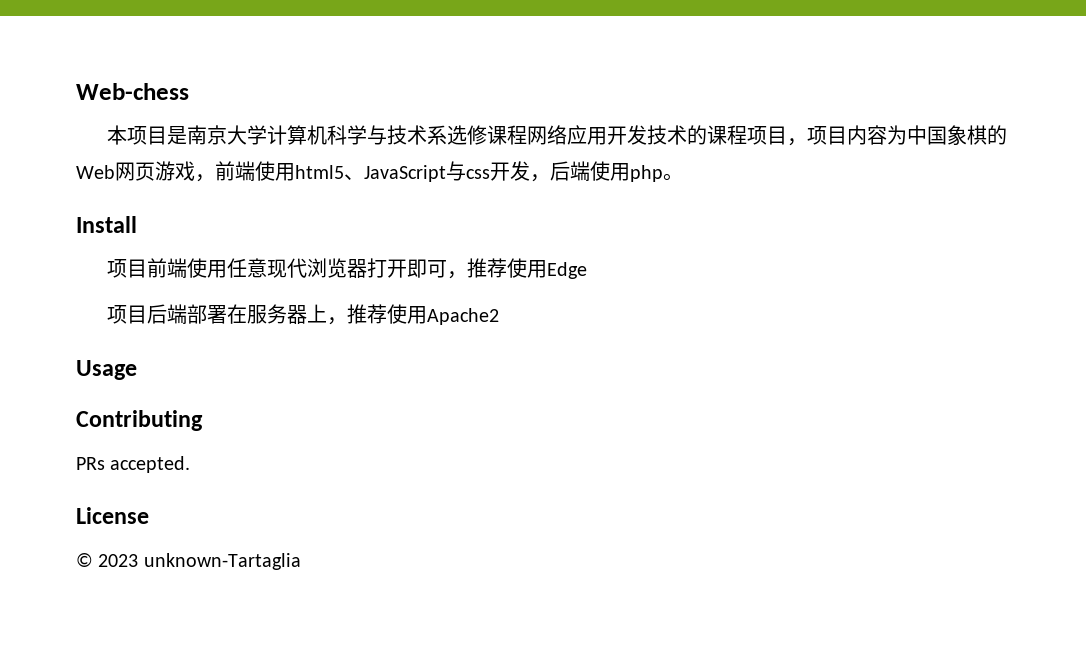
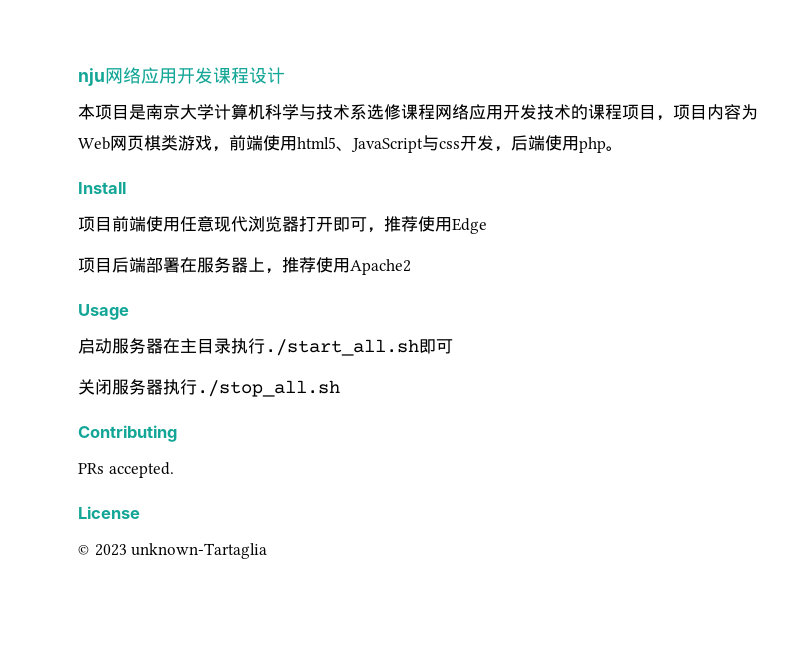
- Web-chess
+ nju网络应用开发课程设计
- 本项目是南京大学计算机科学与技术系选修课程网络应用开发技术的课程项目，项目内容为中国象棋的Web网页游戏，前端使用html5、JavaScript与css开发，后端使用php。
+ 本项目是南京大学计算机科学与技术系选修课程网络应用开发技术的课程项目，项目内容为Web网页棋类游戏，前端使用html5、JavaScript与css开发，后端使用php。
+ 启动服务器在主目录执行./start_all.sh即可
+ 关闭服务器执行./stop_all.sh

